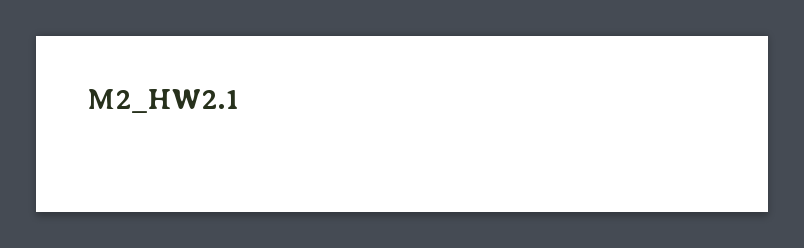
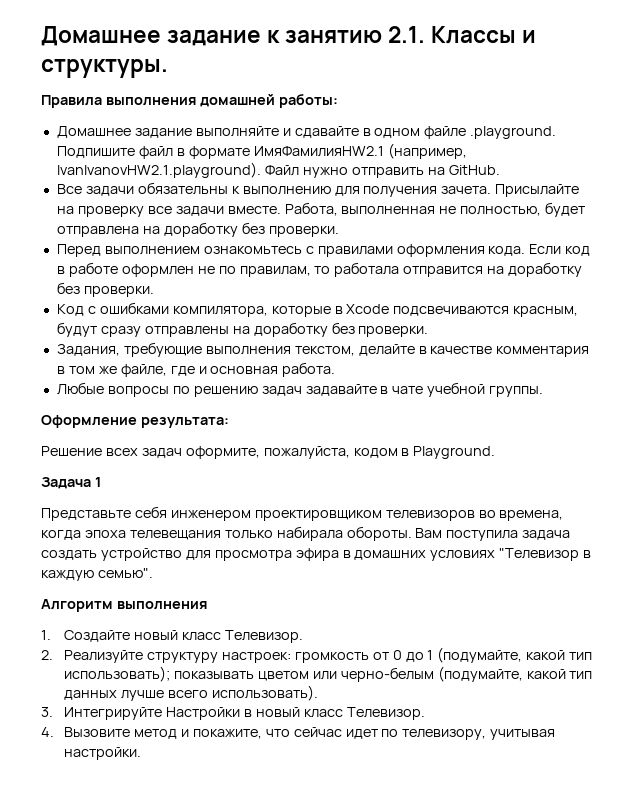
- M2_HW2.1
+ Домашнее задание к занятию 2.1. Классы и структуры.
+ Правила выполнения домашней работы:
+ Домашнее задание выполняйте и сдавайте в одном файле .playground. Подпишите файл в формате ИмяФамилияHW2.1 (например, IvanIvanovHW2.1.playground). Файл нужно отправить на GitHub.
+ Все задачи обязательны к выполнению для получения зачета. Присылайте на проверку все задачи вместе. Работа, выполненная не полностью, будет отправлена на доработку без проверки.
+ Перед выполнением ознакомьтесь с правилами оформления кода. Если код в работе оформлен не по правилам, то работала отправится на доработку без проверки.
+ Код с ошибками компилятора, которые в Xcode подсвечиваются красным, будут сразу отправлены на доработку без проверки.
+ Задания, требующие выполнения текстом, делайте в качестве комментария в том же файле, где и основная работа.
+ Любые вопросы по решению задач задавайте в чате учебной группы.
+ Оформление результата:
+ Решение всех задач оформите, пожалуйста, кодом в Playground.
+ Задача 1
+ Представьте себя инженером проектировщиком телевизоров во времена, когда эпоха телевещания только набирала обороты. Вам поступила задача создать устройство для просмотра эфира в домашних условиях "Телевизор в каждую семью".
+ Алгоритм выполнения
+ 1. Создайте новый класс Телевизор.
+ 2. Реализуйте структуру настроек: громкость от 0 до 1 (подумайте, какой тип использовать); показывать цветом или черно-белым (подумайте, какой тип данных лучше всего использовать).
+ 3. Интегрируйте Настройки в новый класс Телевизор.
+ 4. Вызовите метод и покажите, что сейчас идет по телевизору, учитывая настройки.

